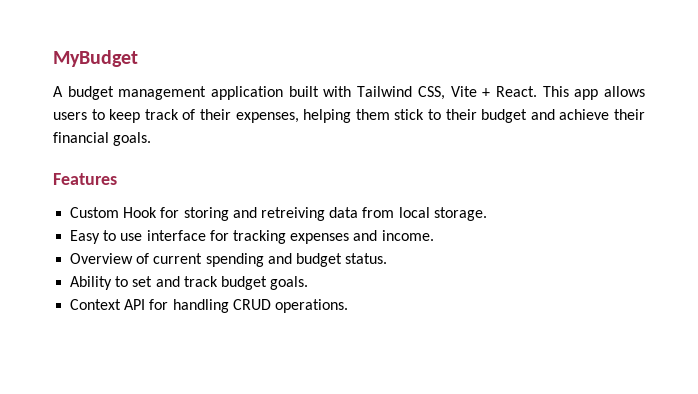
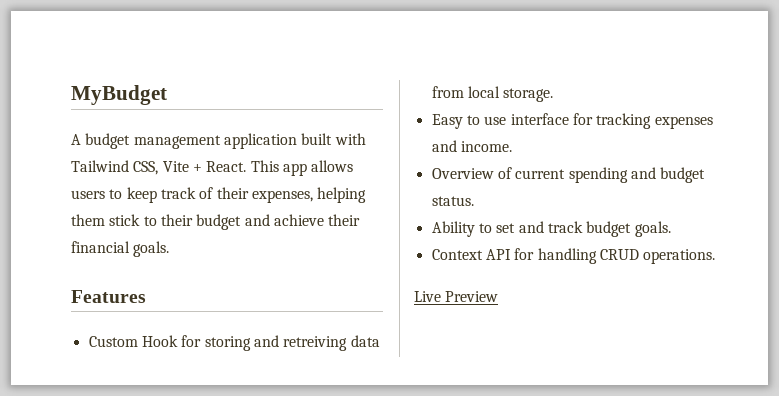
+ Live Preview

